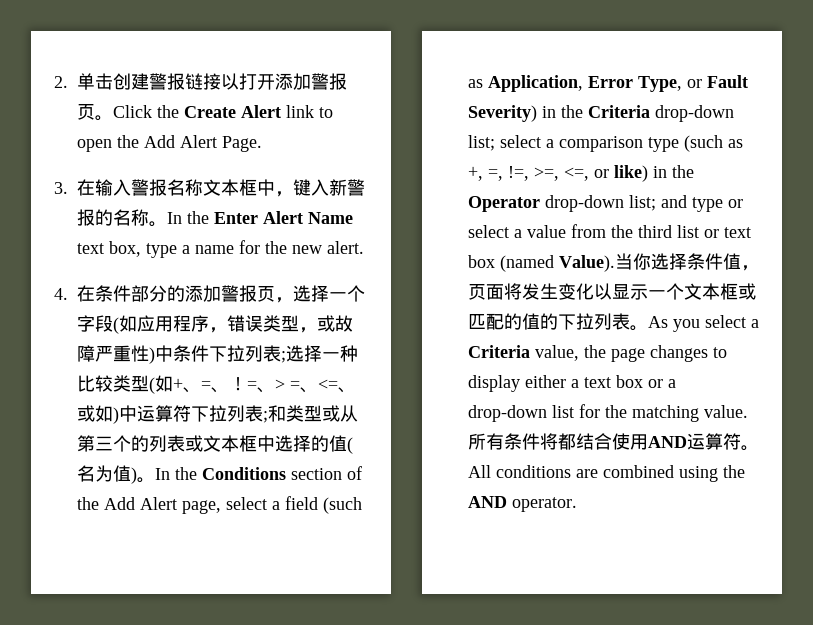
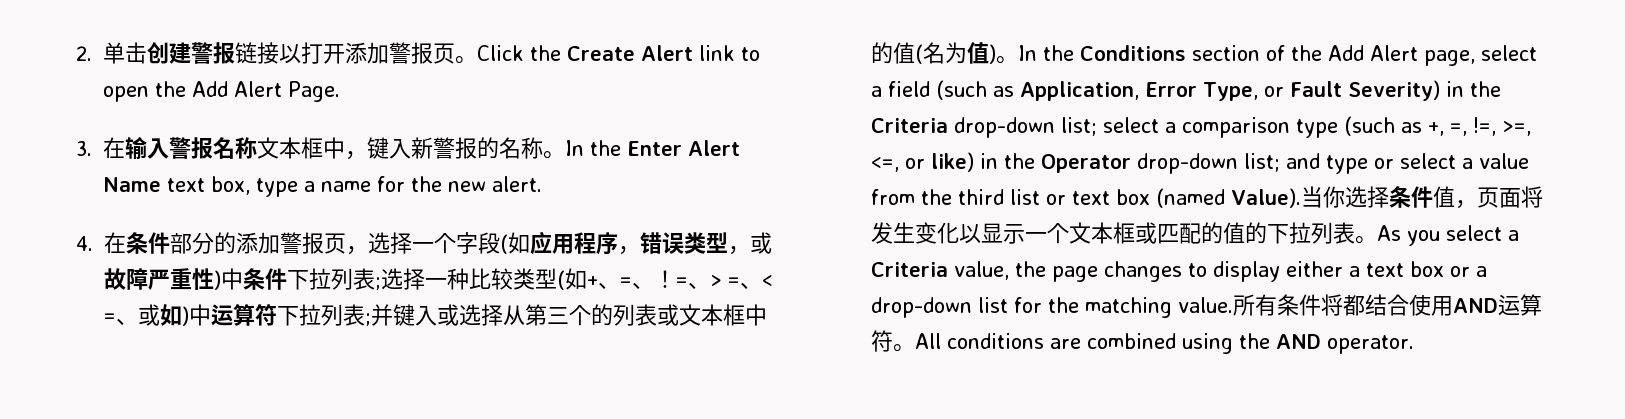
- =、> =、<=、或如)中运算符下拉列表;和类型或从第三个的列表或文本框中选择的值(名为值)。
+ =、> =、< =、或如)中运算符下拉列表;并键入或选择从第三个的列表或文本框中的值(名为值)。

